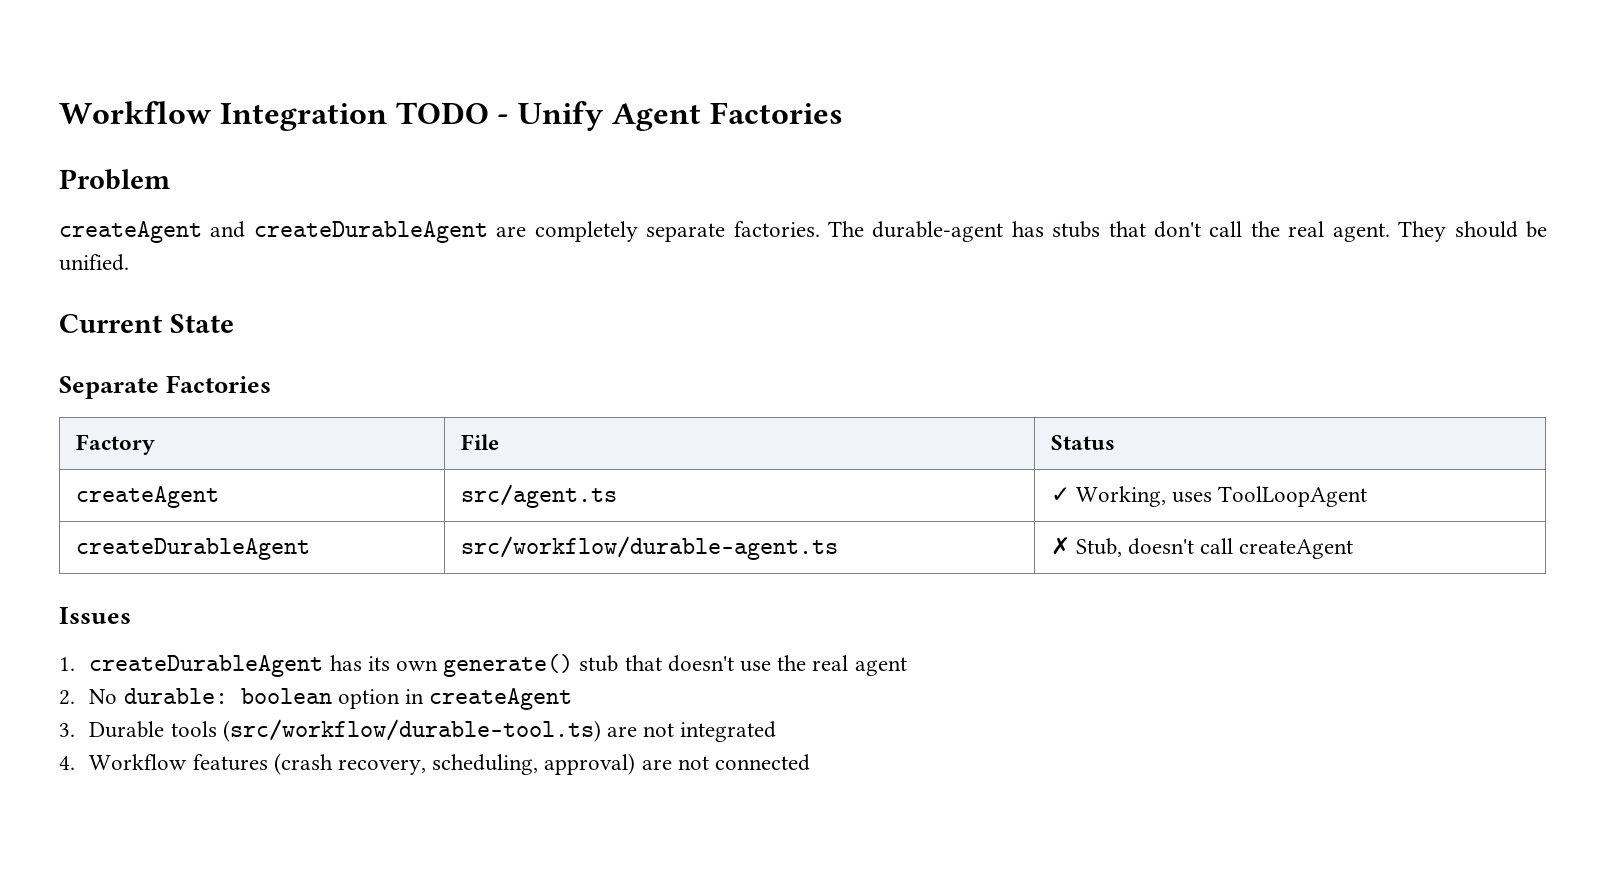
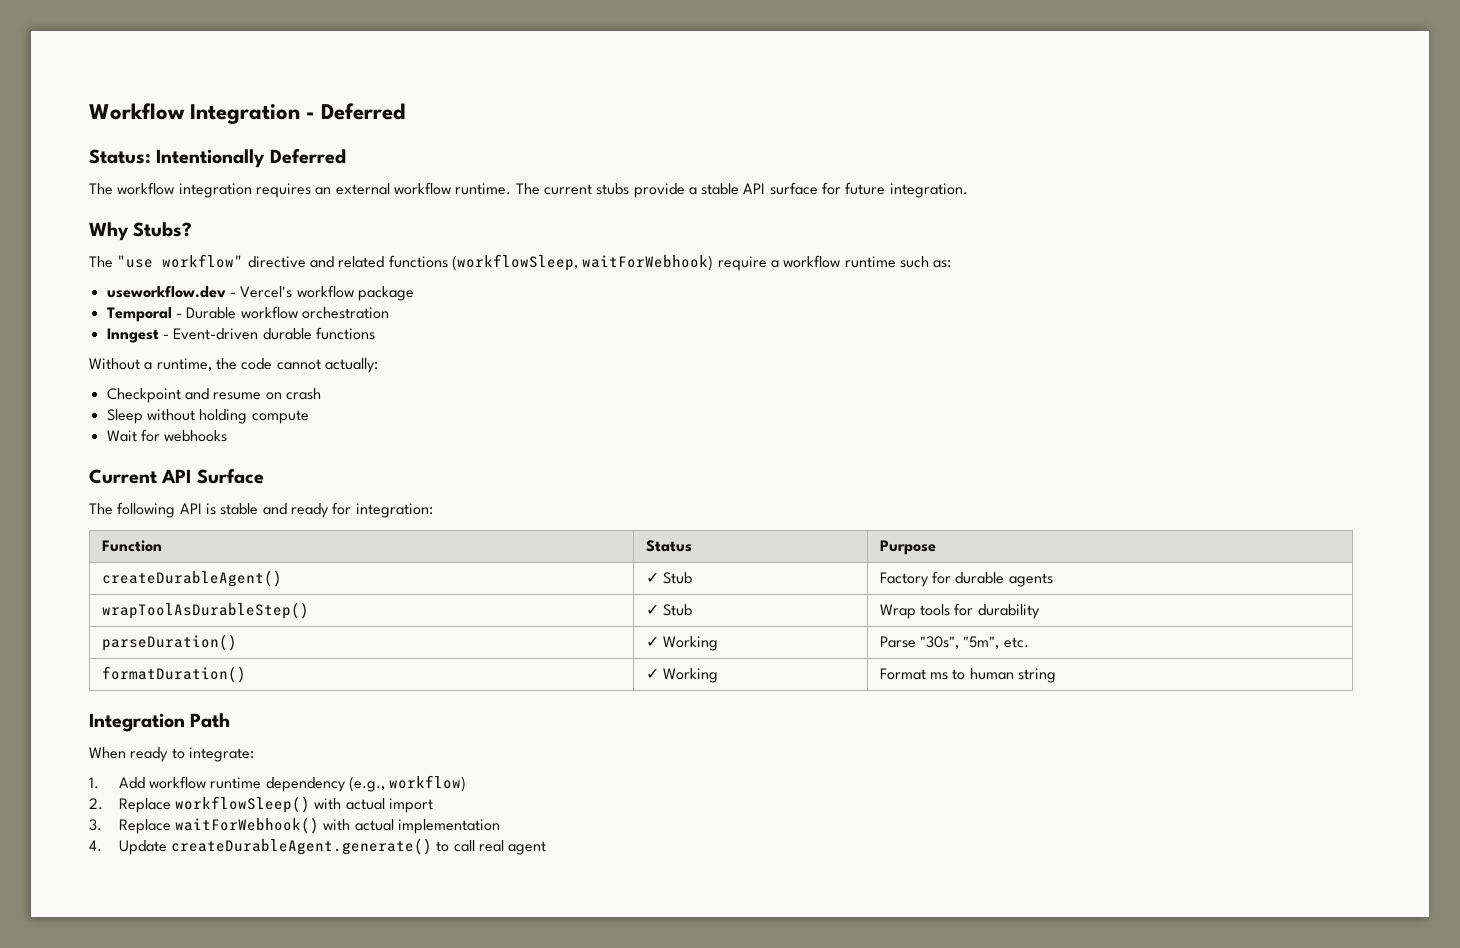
- Workflow Integration TODO - Unify Agent Factories
- Problem
- createAgent and createDurableAgent are completely separate factories. The durable-agent has stubs that don't call the real agent. They should be unified.
- Current State
- Separate Factories
- Factory | File | Status
- createAgent | src/agent.ts | ✓ Working, uses ToolLoopAgent
- createDurableAgent | src/workflow/durable-agent.ts | ✗ Stub, doesn't call createAgent
- Issues
- 1. createDurableAgent has its own generate() stub that doesn't use the real agent
- 2. No durable: boolean option in createAgent
- 3. Durable tools (src/workflow/durable-tool.ts) are not integrated
- 4. Workflow features (crash recovery, scheduling, approval) are not connected
+ Workflow Integration - Deferred
+ Status: Intentionally Deferred
+ The workflow integration requires an external workflow runtime. The current stubs provide a stable API surface for future integration.
+ Why Stubs?
+ The "use workflow" directive and related functions (workflowSleep, waitForWebhook) require a workflow runtime such as:
+ useworkflow.dev - Vercel's workflow package
+ Temporal - Durable workflow orchestration
+ Inngest - Event-driven durable functions
+ Without a runtime, the code cannot actually:
+ Checkpoint and resume on crash
+ Sleep without holding compute
+ Wait for webhooks
+ Current API Surface
+ The following API is stable and ready for integration:
+ Function | Status | Purpose
+ createDurableAgent() | ✓ Stub | Factory for durable agents
+ wrapToolAsDurableStep() | ✓ Stub | Wrap tools for durability
+ parseDuration() | ✓ Working | Parse "30s", "5m", etc.
+ formatDuration() | ✓ Working | Format ms to human string
+ Integration Path
+ When ready to integrate:
+ 1. Add workflow runtime dependency (e.g., workflow)
+ 2. Replace workflowSleep() with actual import
+ 3. Replace waitForWebhook() with actual implementation
+ 4. Update createDurableAgent.generate() to call real agent

